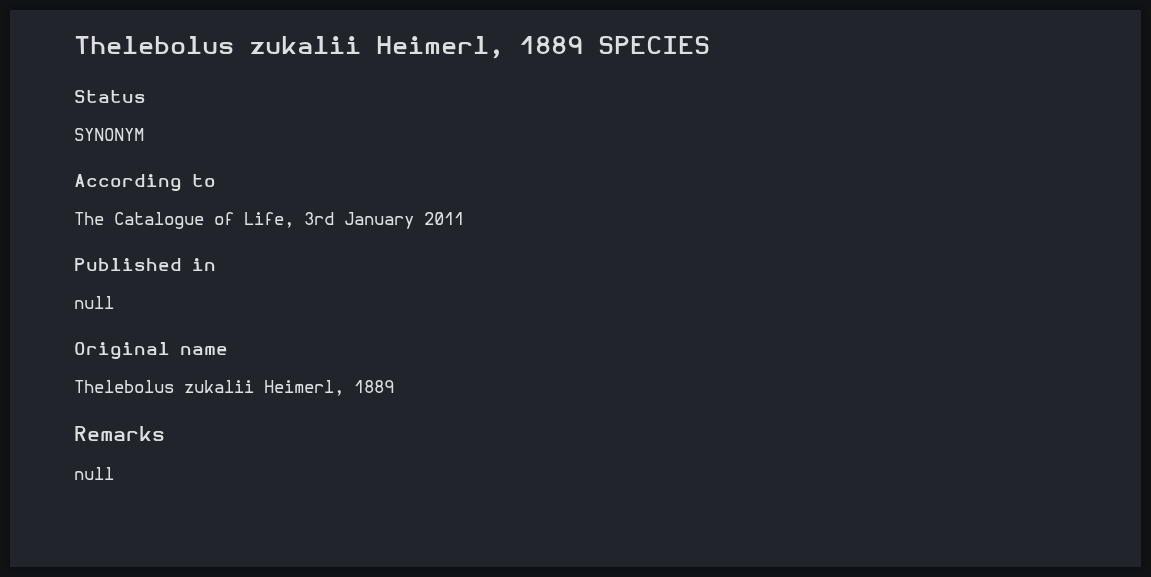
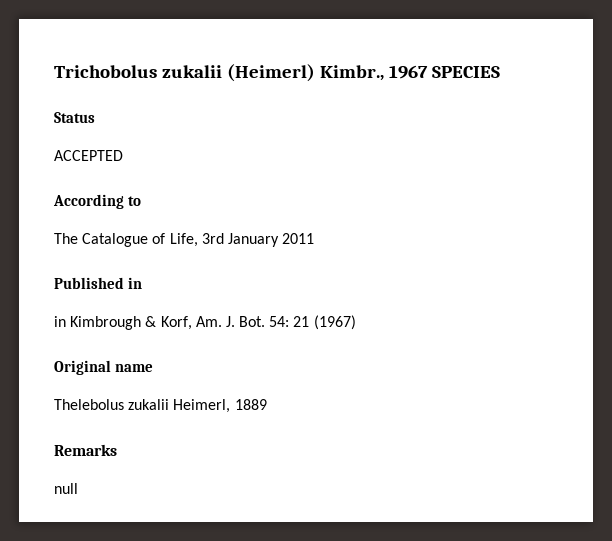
- Thelebolus zukalii Heimerl, 1889 SPECIES
+ Trichobolus zukalii (Heimerl) Kimbr., 1967 SPECIES
- SYNONYM
+ ACCEPTED
  Published in
- null
+ in Kimbrough & Korf, Am. J. Bot. 54: 21 (1967)

